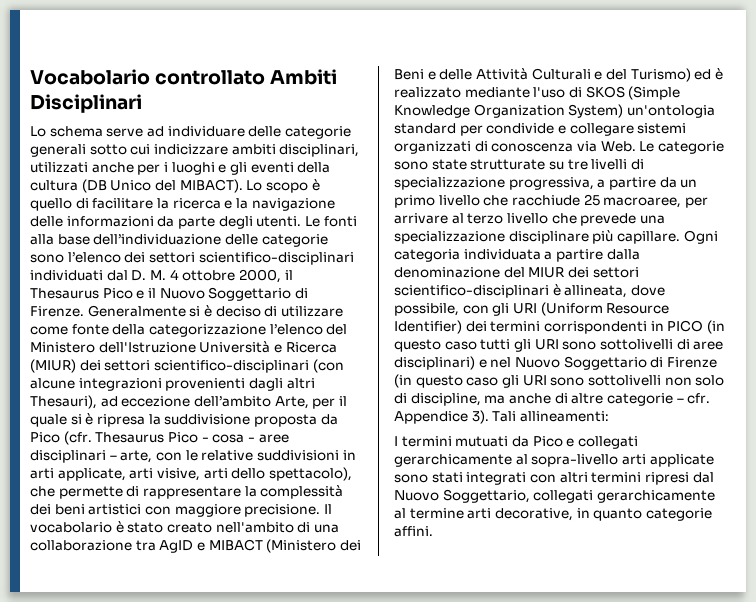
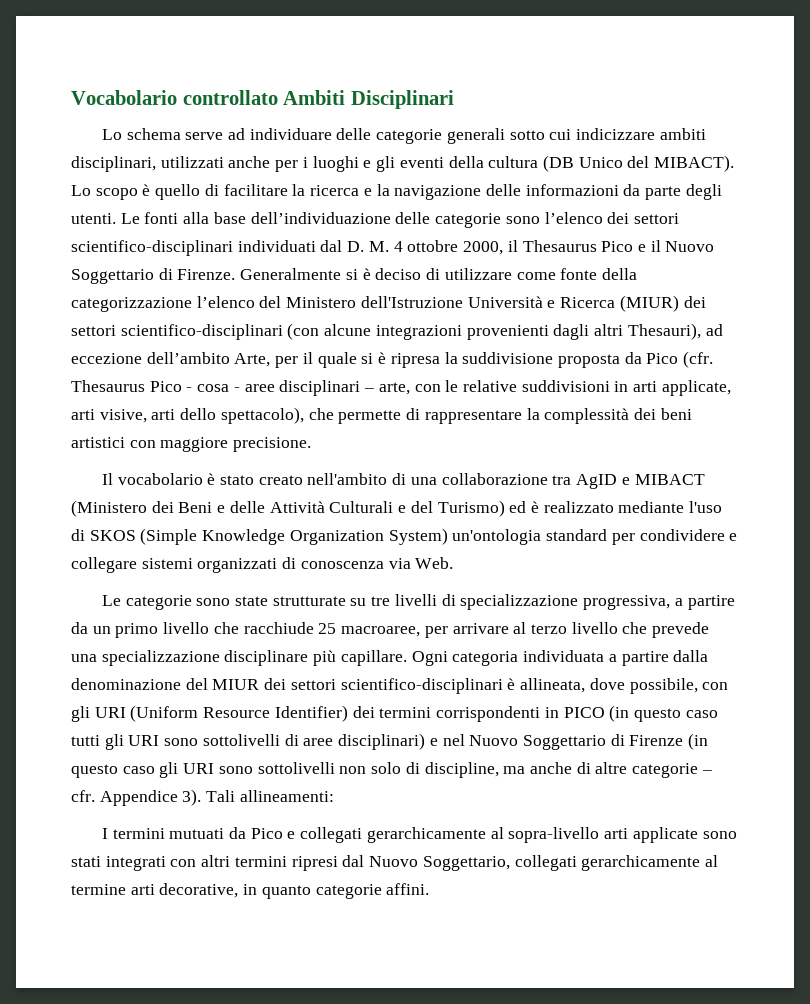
- Thesaurus Pico - cosa - aree disciplinari – arte, con le relative suddivisioni in arti applicate, arti visive, arti dello spettacolo), che permette di rappresentare la complessità dei beni artistici con maggiore precisione. Il vocabolario è stato creato nell'ambito di una collaborazione tra AgID e MIBACT (Ministero dei Beni e delle Attività Culturali e del Turismo) ed è realizzato mediante l'uso di SKOS (Simple Knowledge Organization System) un'ontologia standard per condivide e collegare sistemi organizzati di conoscenza via Web. Le categorie sono state strutturate su tre livelli di specializzazione progressiva, a partire da un primo livello che racchiude 25 macroaree, per arrivare al terzo livello che prevede una specializzazione disciplinare più capillare.
+ Thesaurus Pico - cosa - aree disciplinari – arte, con le relative suddivisioni in arti applicate, arti visive, arti dello spettacolo), che permette di rappresentare la complessità dei beni artistici con maggiore precisione.
+ Il vocabolario è stato creato nell'ambito di una collaborazione tra AgID e MIBACT (Ministero dei Beni e delle Attività Culturali e del Turismo) ed è realizzato mediante l'uso di SKOS (Simple Knowledge Organization System) un'ontologia standard per condividere e collegare sistemi organizzati di conoscenza via Web.
+ Le categorie sono state strutturate su tre livelli di specializzazione progressiva, a partire da un primo livello che racchiude 25 macroaree, per arrivare al terzo livello che prevede una specializzazione disciplinare più capillare.

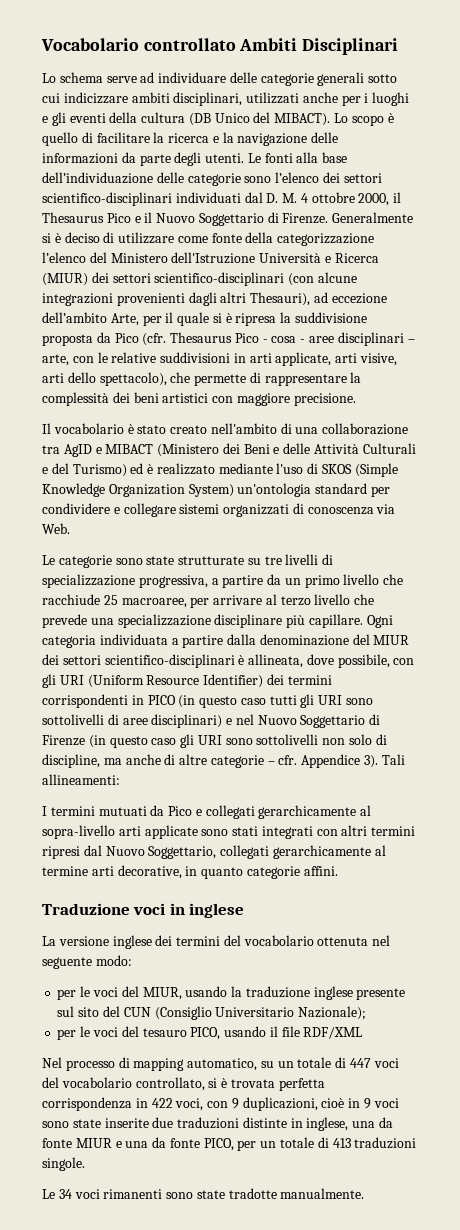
+ Traduzione voci in inglese
+ La versione inglese dei termini del vocabolario ottenuta nel seguente modo:
+ per le voci del MIUR, usando la traduzione inglese presente sul sito del CUN (Consiglio Universitario Nazionale);
+ per le voci del tesauro PICO, usando il file RDF/XML
+ Nel processo di mapping automatico, su un totale di 447 voci del vocabolario controllato, si è trovata perfetta corrispondenza in 422 voci, con 9 duplicazioni, cioè in 9 voci sono state inserite due traduzioni distinte in inglese, una da fonte MIUR e una da fonte PICO, per un totale di 413 traduzioni singole.
+ Le 34 voci rimanenti sono state tradotte manualmente.

